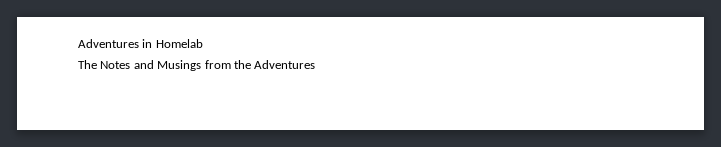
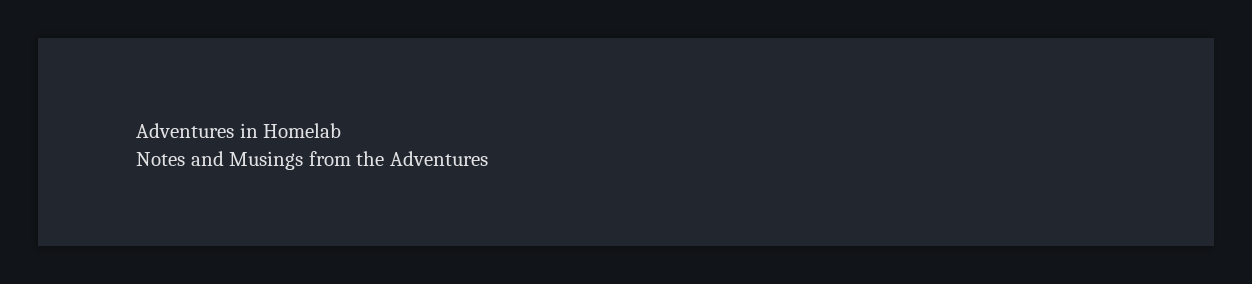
- The Notes and Musings from the Adventures
+ Notes and Musings from the Adventures

